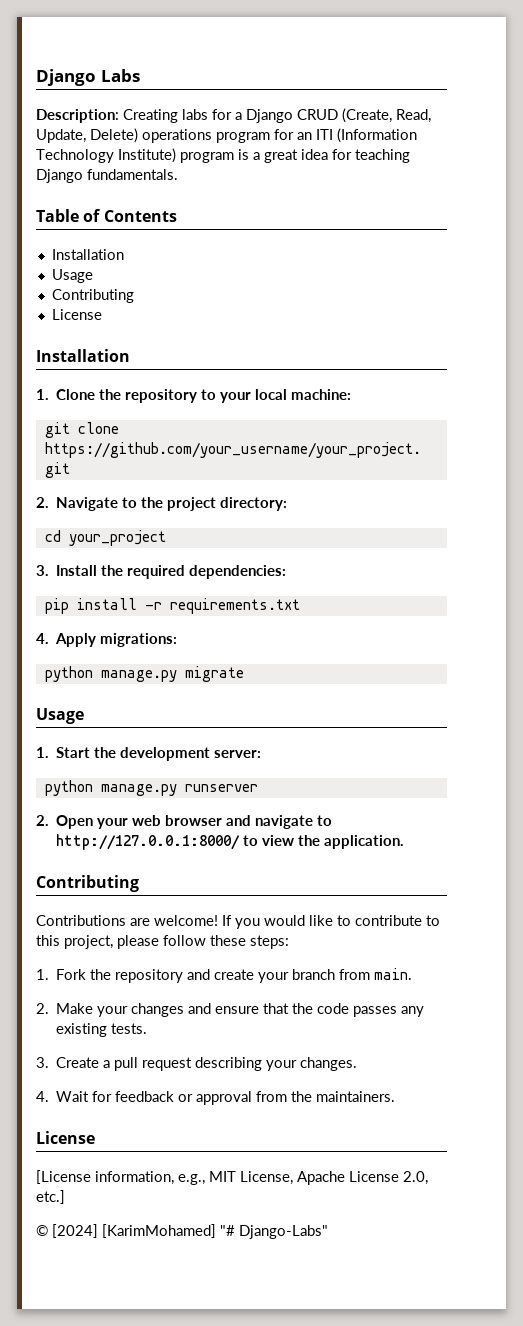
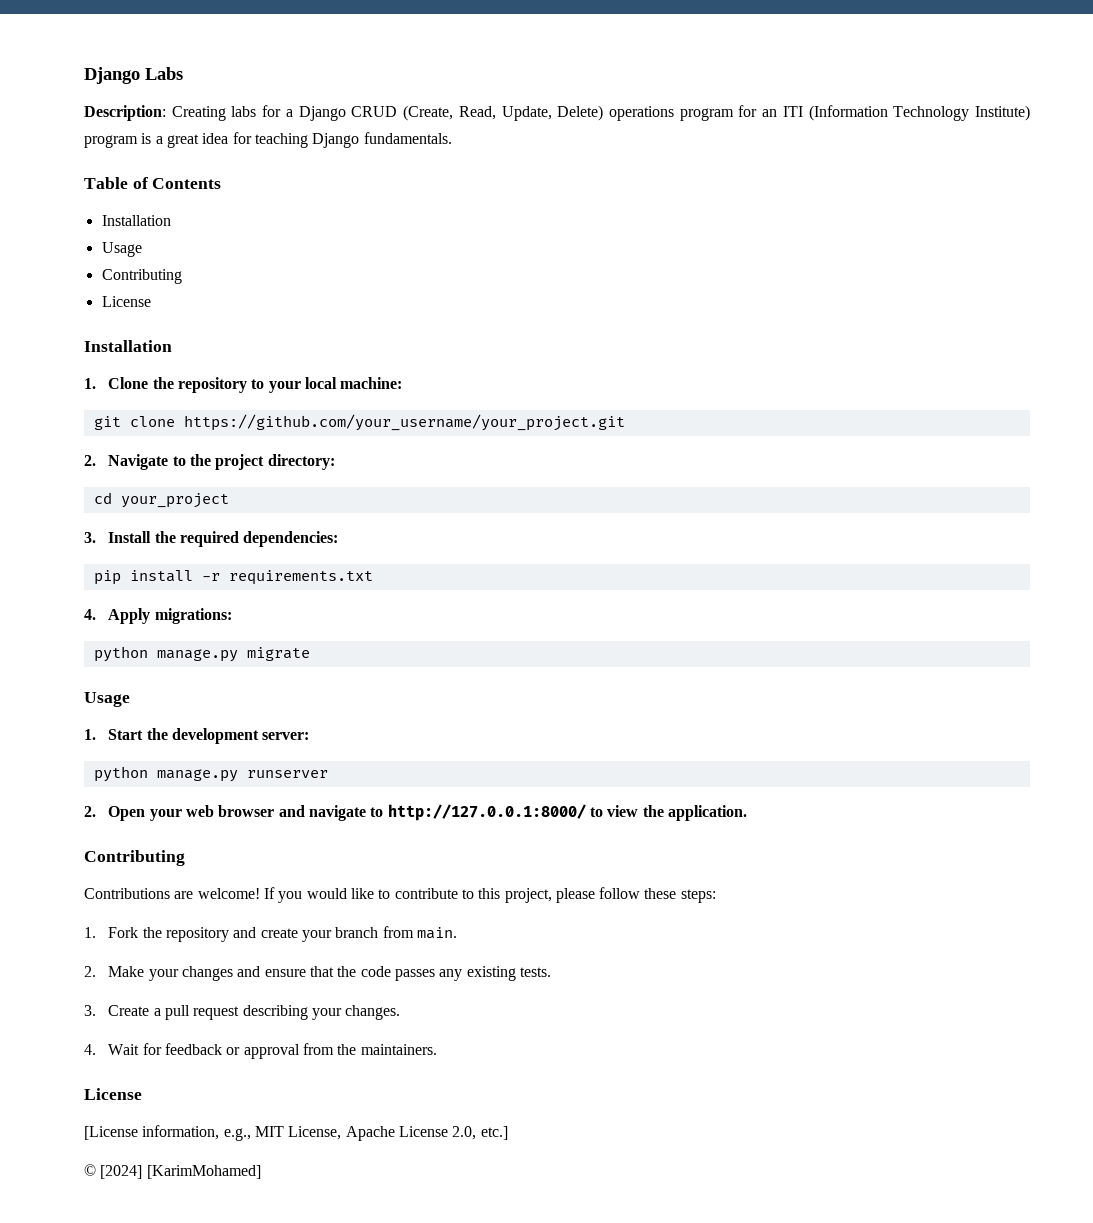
- © [2024] [KarimMohamed] "# Django-Labs"
+ © [2024] [KarimMohamed]

